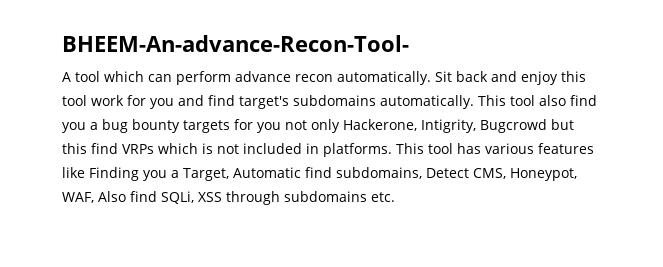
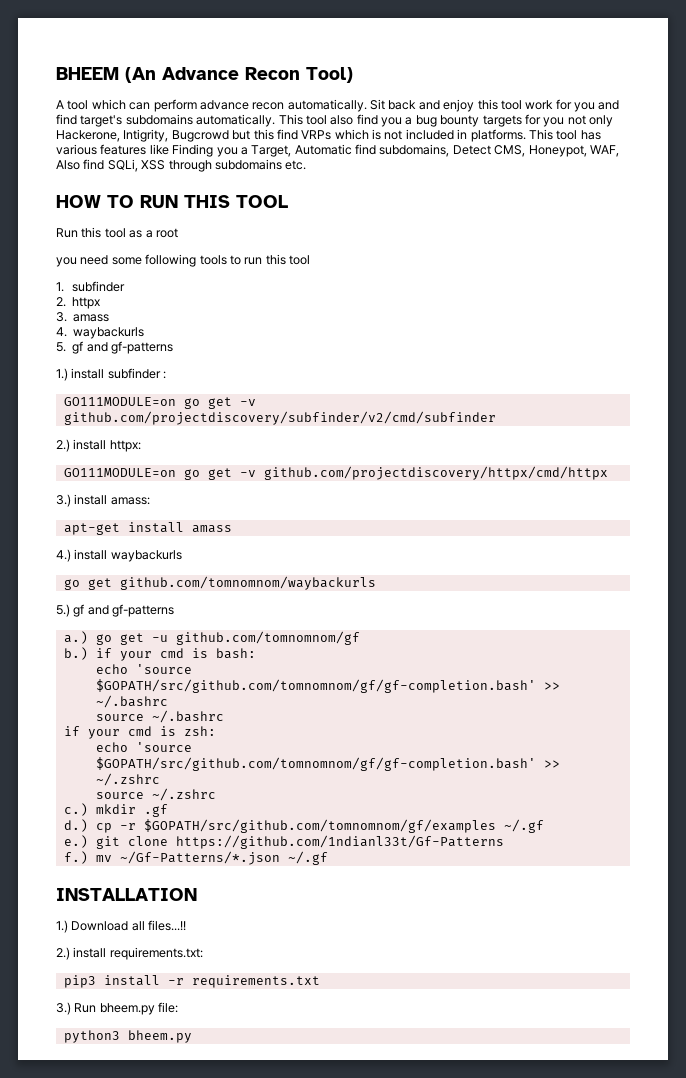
- BHEEM-An-advance-Recon-Tool-
+ BHEEM (An Advance Recon Tool)
+ HOW TO RUN THIS TOOL
+ Run this tool as a root
+ you need some following tools to run this tool
+ 1. subfinder
+ 2. httpx
+ 3. amass
+ 4. waybackurls
+ 5. gf and gf-patterns
+ 1.) install subfinder :
+ GO111MODULE=on go get -v github.com/projectdiscovery/subfinder/v2/cmd/subfinder
+ 2.) install httpx:
+ GO111MODULE=on go get -v github.com/projectdiscovery/httpx/cmd/httpx
+ 3.) install amass:
+ apt-get install amass
+ 4.) install waybackurls
+ go get github.com/tomnomnom/waybackurls
+ 5.) gf and gf-patterns
+ a.) go get -u github.com/tomnomnom/gf
+ b.) if your cmd is bash:
+ echo 'source $GOPATH/src/github.com/tomnomnom/gf/gf-completion.bash' >> ~/.bashrc
+ source ~/.bashrc
+ if your cmd is zsh:
+ echo 'source $GOPATH/src/github.com/tomnomnom/gf/gf-completion.bash' >> ~/.zshrc
+ source ~/.zshrc
+ c.) mkdir .gf
+ d.) cp -r $GOPATH/src/github.com/tomnomnom/gf/examples ~/.gf
+ e.) git clone https://github.com/1ndianl33t/Gf-Patterns
+ f.) mv ~/Gf-Patterns/*.json ~/.gf
+ INSTALLATION
+ 1.) Download all files...!!
+ 2.) install requirements.txt:
+ pip3 install -r requirements.txt
+ 3.) Run bheem.py file:
+ python3 bheem.py

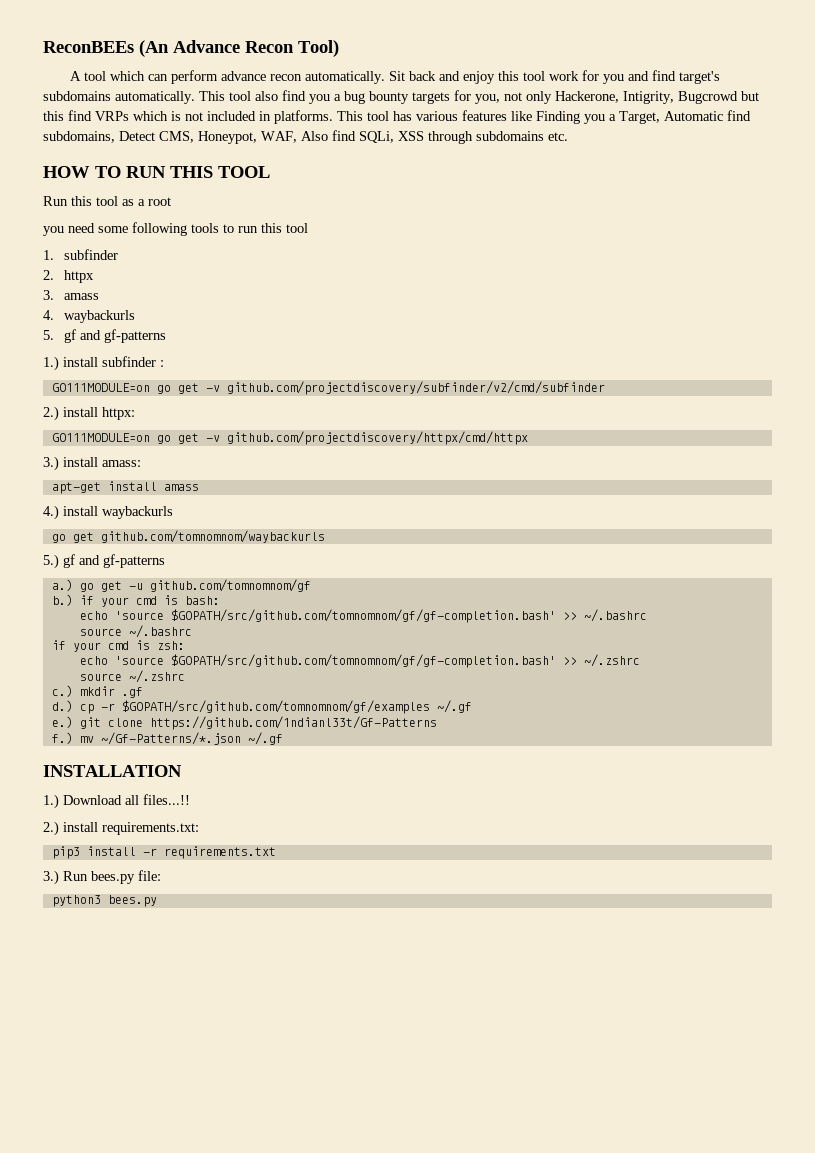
- BHEEM (An Advance Recon Tool)
+ ReconBEEs (An Advance Recon Tool)
- This tool also find you a bug bounty targets for you not only Hackerone, Intigrity, Bugcrowd but this find VRPs which is not included in platforms.
+ This tool also find you a bug bounty targets for you, not only Hackerone, Intigrity, Bugcrowd but this find VRPs which is not included in platforms.
- 3.) Run bheem.py file:
+ 3.) Run bees.py file:
- python3 bheem.py
+ python3 bees.py

